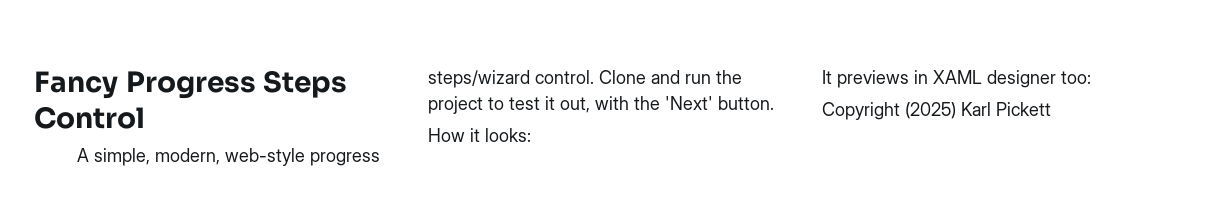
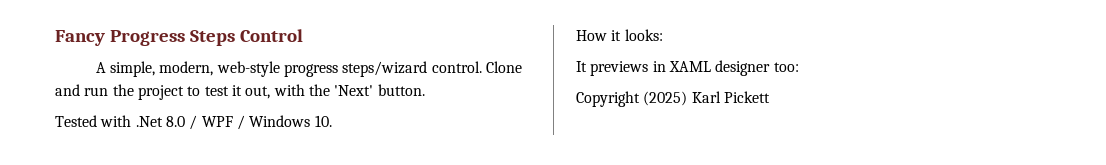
+ Tested with .Net 8.0 / WPF / Windows 10.

